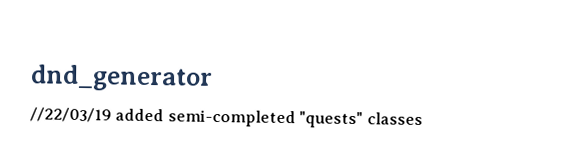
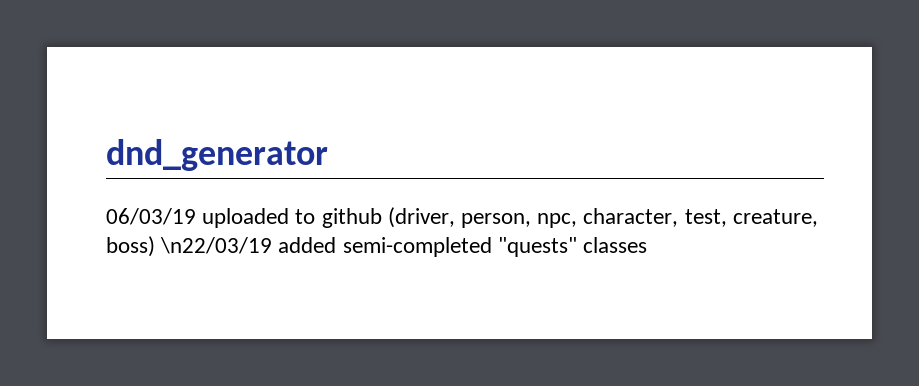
- //22/03/19 added semi-completed "quests" classes
+ 06/03/19 uploaded to github (driver, person, npc, character, test, creature, boss) \n22/03/19 added semi-completed "quests" classes

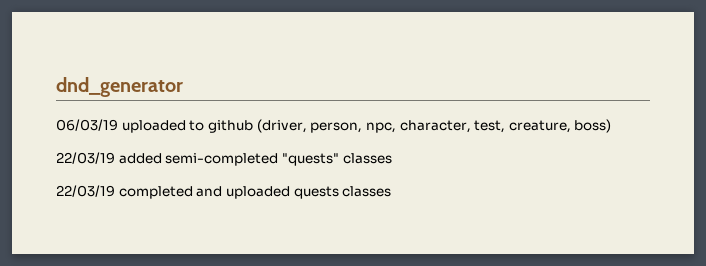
- 06/03/19 uploaded to github (driver, person, npc, character, test, creature, boss) \n22/03/19 added semi-completed "quests" classes
+ 06/03/19 uploaded to github (driver, person, npc, character, test, creature, boss)
+ 22/03/19 added semi-completed "quests" classes
+ 22/03/19 completed and uploaded quests classes

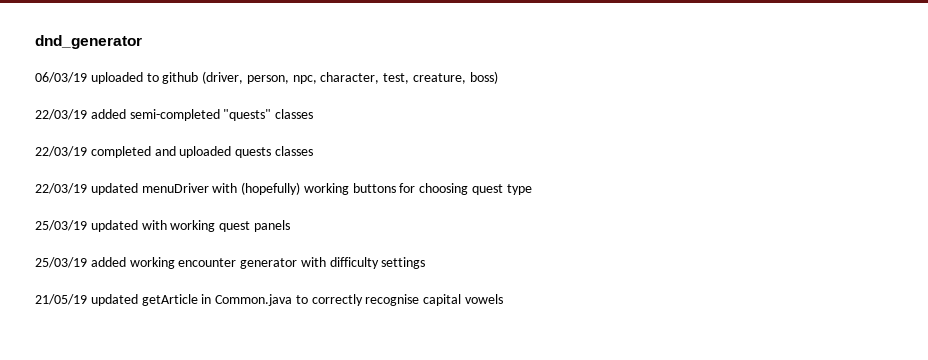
+ 22/03/19 updated menuDriver with (hopefully) working buttons for choosing quest type
+ 25/03/19 updated with working quest panels
+ 25/03/19 added working encounter generator with difficulty settings
+ 21/05/19 updated getArticle in Common.java to correctly recognise capital vowels

